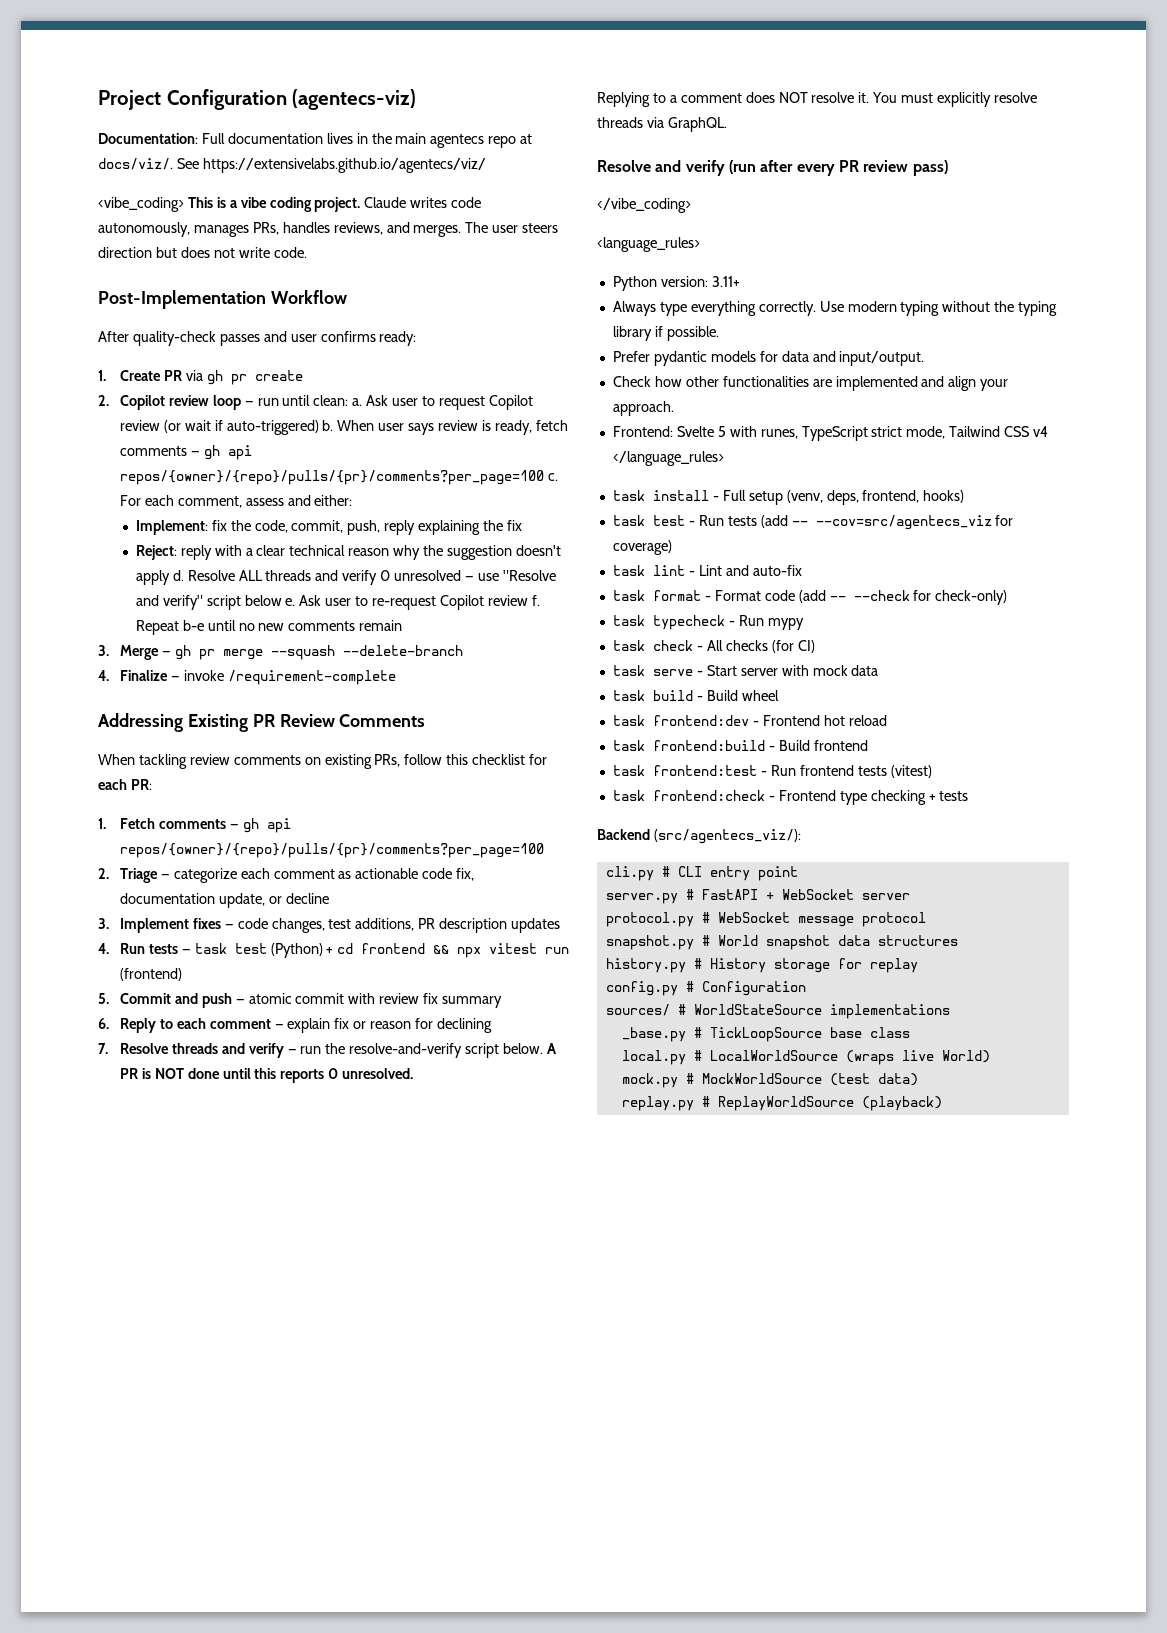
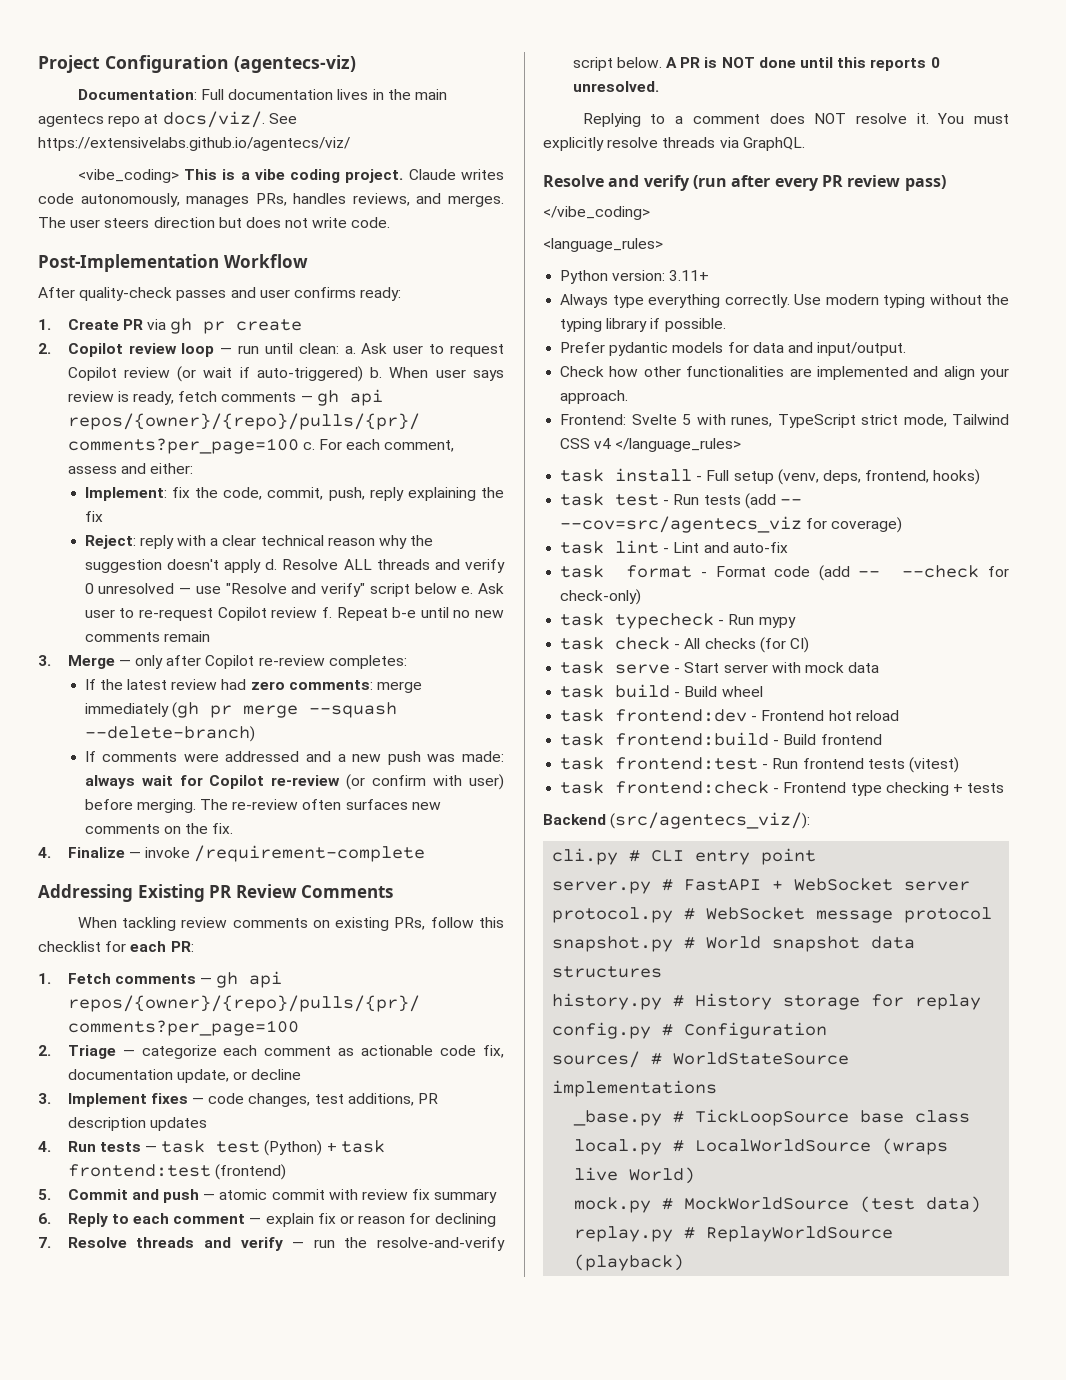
- 3. Merge — gh pr merge --squash --delete-branch
+ 3. Merge — only after Copilot re-review completes:
+ If the latest review had zero comments: merge immediately (gh pr merge --squash --delete-branch)
+ If comments were addressed and a new push was made: always wait for Copilot re-review (or confirm with user) before merging. The re-review often surfaces new comments on the fix.
- 4. Run tests — task test (Python) + cd frontend && npx vitest run (frontend)
+ 4. Run tests — task test (Python) + task frontend:test (frontend)

